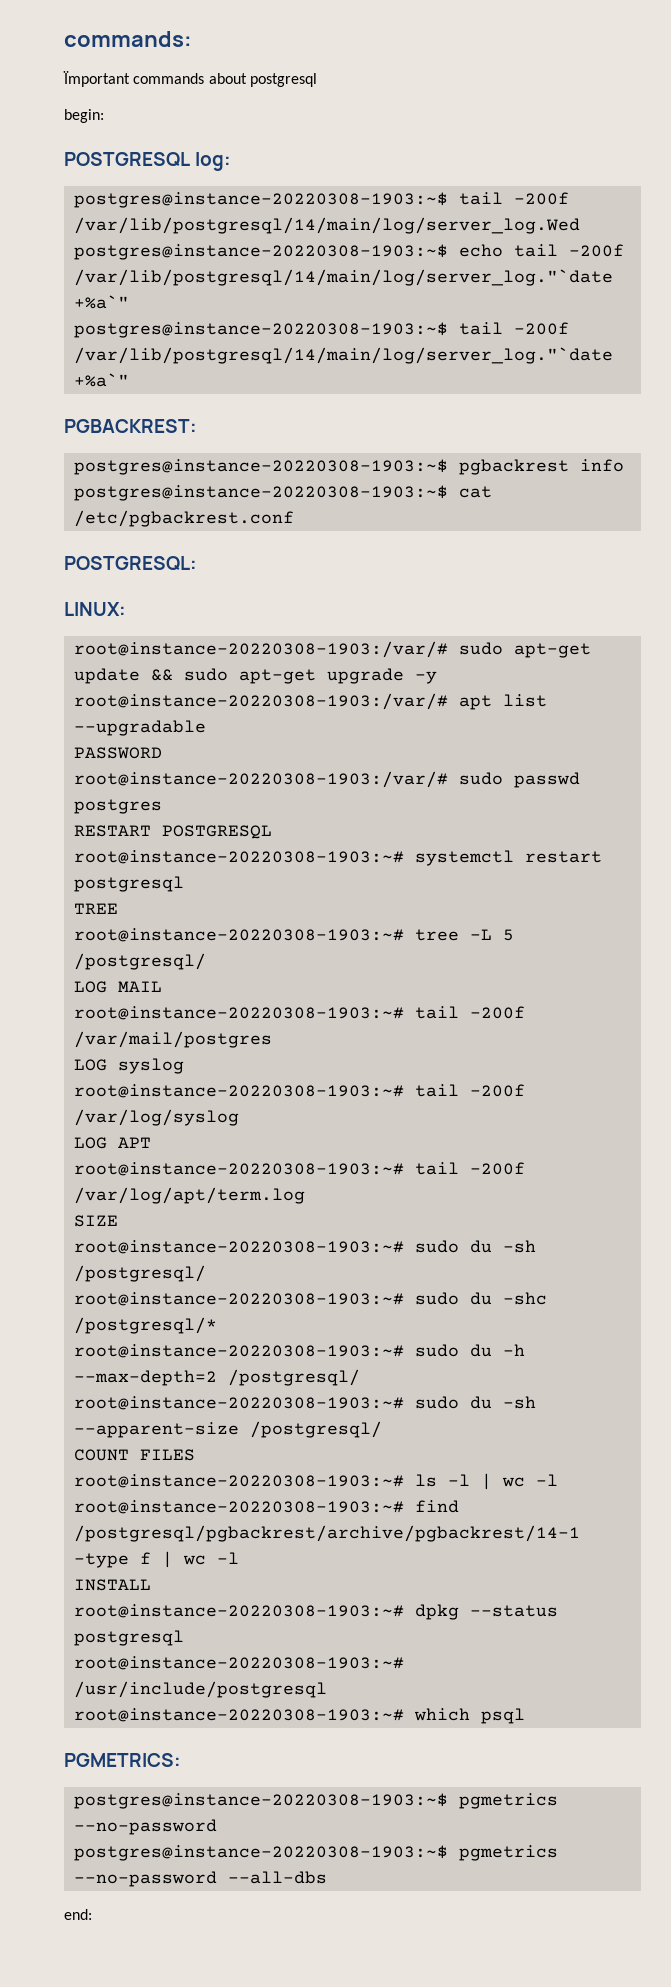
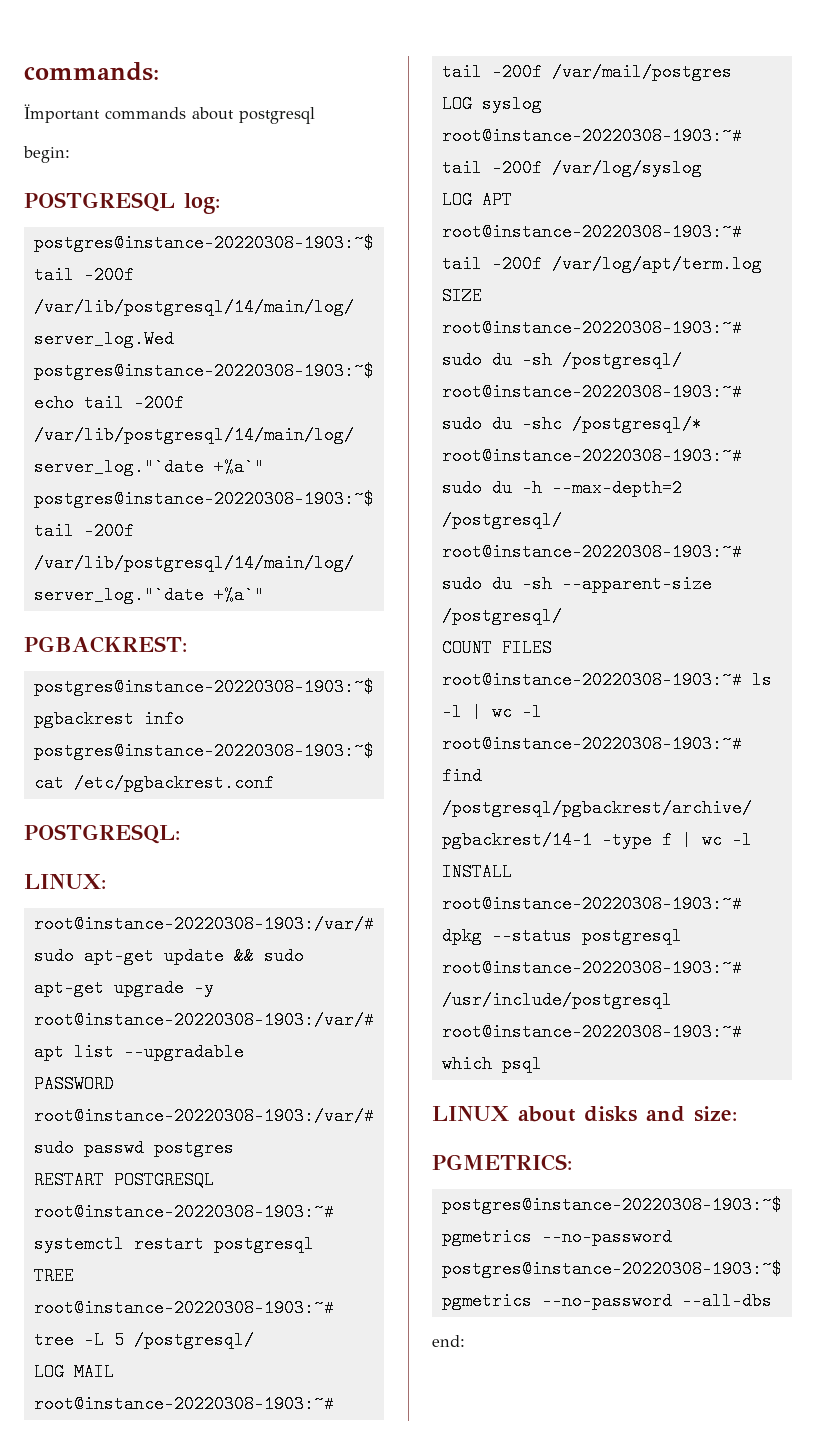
+ LINUX about disks and size:

